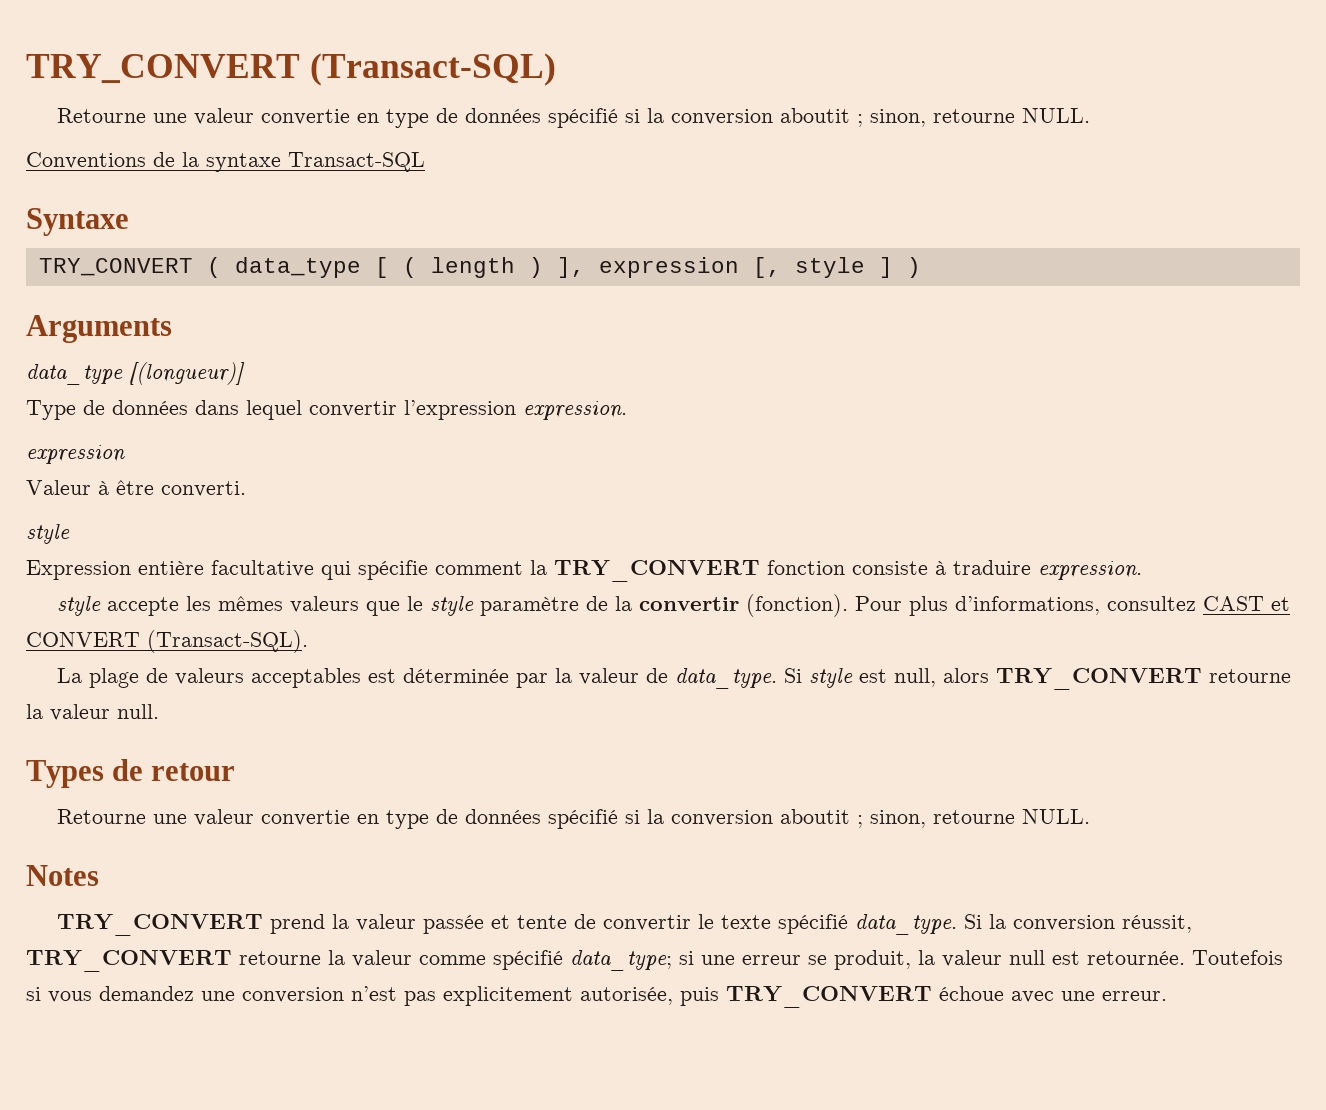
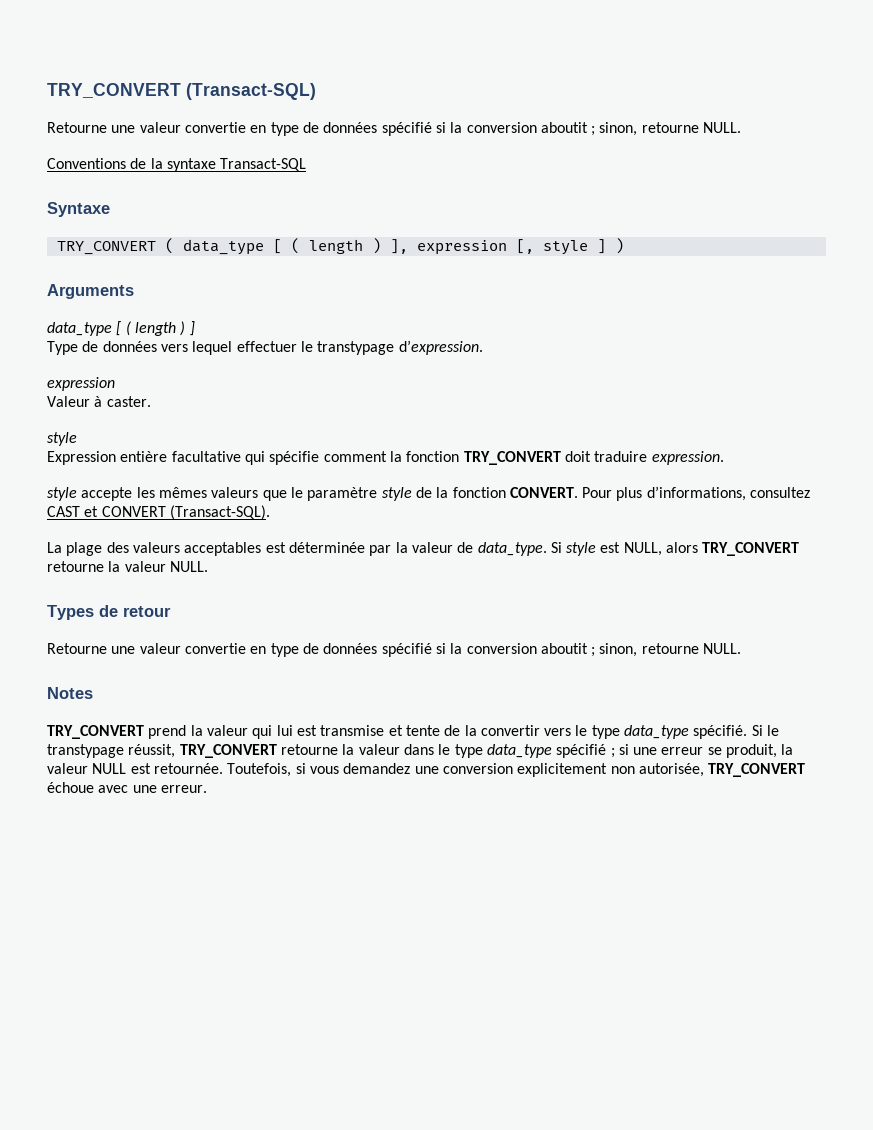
- data_type [(longueur)]
- Type de données dans lequel convertir l’expression expression.
+ data_type [ ( length ) ]
+ Type de données vers lequel effectuer le transtypage d’expression.
- Valeur à être converti.
+ Valeur à caster.
- Expression entière facultative qui spécifie comment la TRY_CONVERT fonction consiste à traduire expression.
+ Expression entière facultative qui spécifie comment la fonction TRY_CONVERT doit traduire expression.
- style accepte les mêmes valeurs que le style paramètre de la convertir (fonction).
+ style accepte les mêmes valeurs que le paramètre style de la fonction CONVERT.
- La plage de valeurs acceptables est déterminée par la valeur de data_type.
+ La plage des valeurs acceptables est déterminée par la valeur de data_type.
- Si style est null, alors TRY_CONVERT retourne la valeur null.
+ Si style est NULL, alors TRY_CONVERT retourne la valeur NULL.
- TRY_CONVERT prend la valeur passée et tente de convertir le texte spécifié data_type. Si la conversion réussit, TRY_CONVERT retourne la valeur comme spécifié data_type; si une erreur se produit, la valeur null est retournée.
+ TRY_CONVERT prend la valeur qui lui est transmise et tente de la convertir vers le type data_type spécifié. Si le transtypage réussit, TRY_CONVERT retourne la valeur dans le type data_type spécifié ; si une erreur se produit, la valeur NULL est retournée.
- Toutefois si vous demandez une conversion n’est pas explicitement autorisée, puis TRY_CONVERT échoue avec une erreur.
+ Toutefois, si vous demandez une conversion explicitement non autorisée, TRY_CONVERT échoue avec une erreur.

